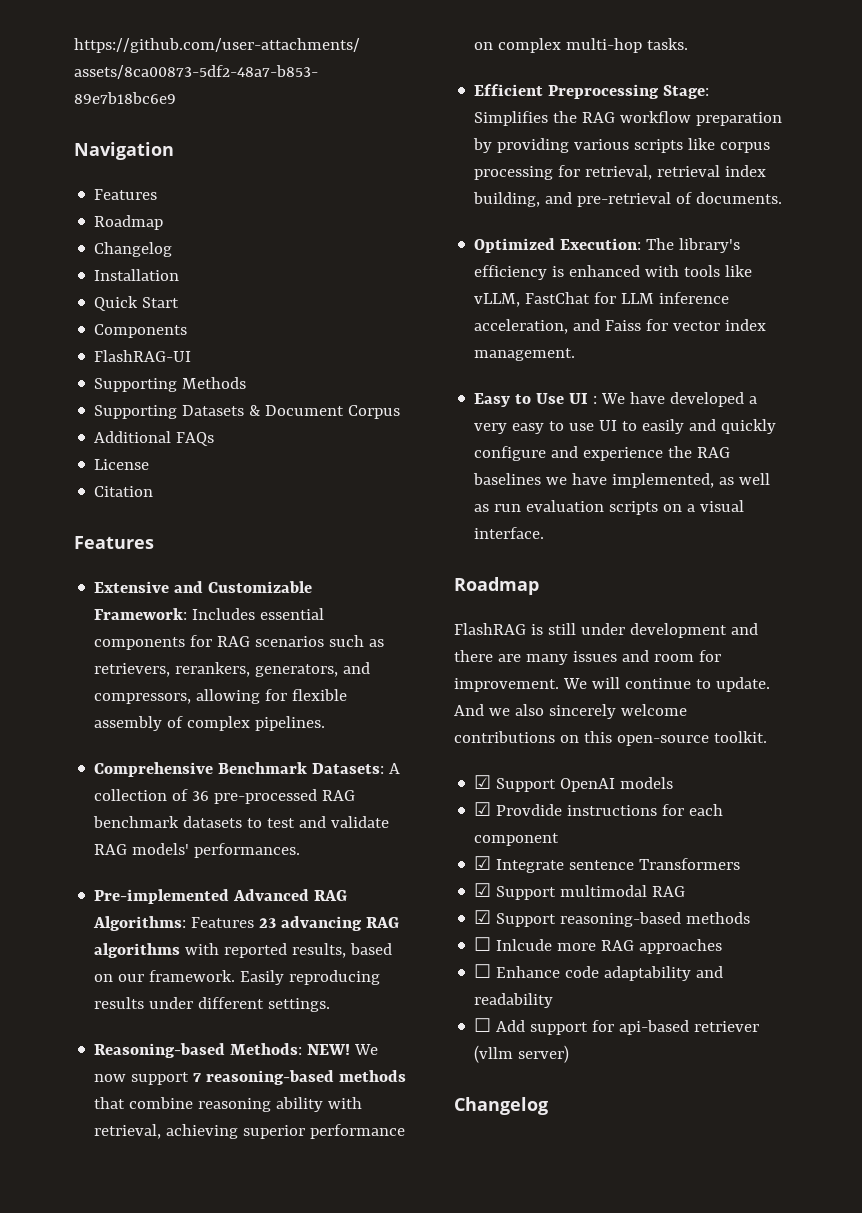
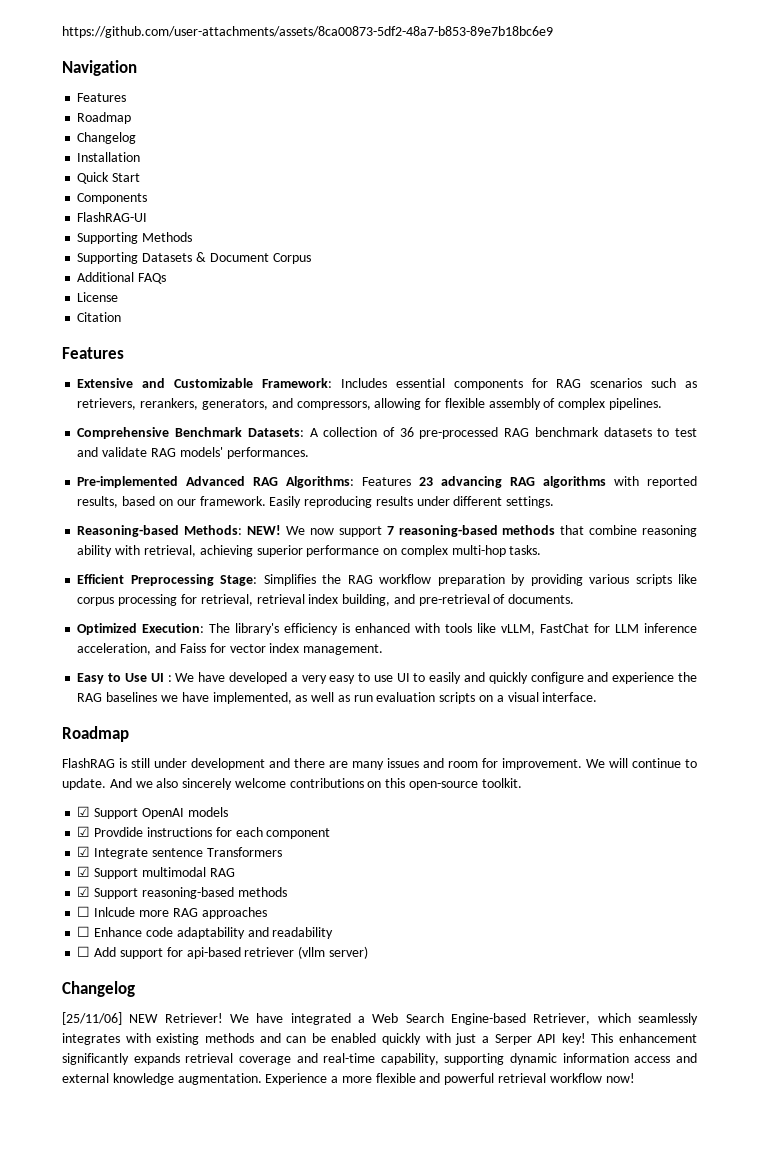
+ [25/11/06] NEW Retriever! We have integrated a Web Search Engine-based Retriever, which seamlessly integrates with existing methods and can be enabled quickly with just a Serper API key! This enhancement significantly expands retrieval coverage and real-time capability, supporting dynamic information access and external knowledge augmentation. Experience a more flexible and powerful retrieval workflow now!

